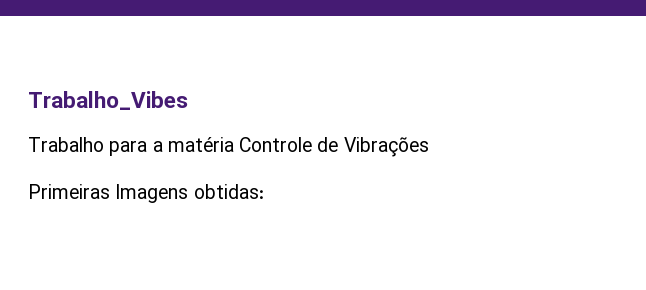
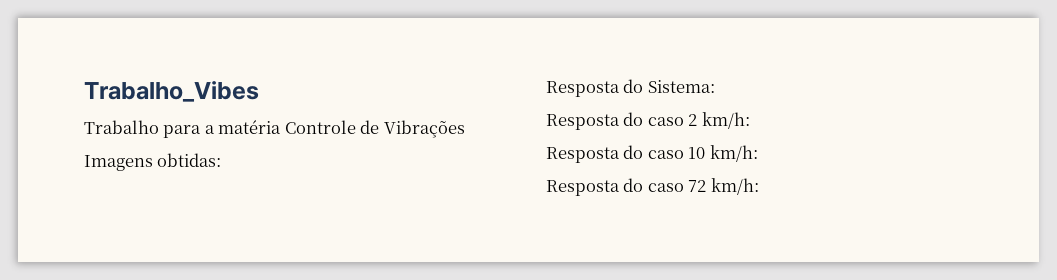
- Primeiras Imagens obtidas:
+ Imagens obtidas:
+ Resposta do Sistema:
+ Resposta do caso 2 km/h:
+ Resposta do caso 10 km/h:
+ Resposta do caso 72 km/h:

